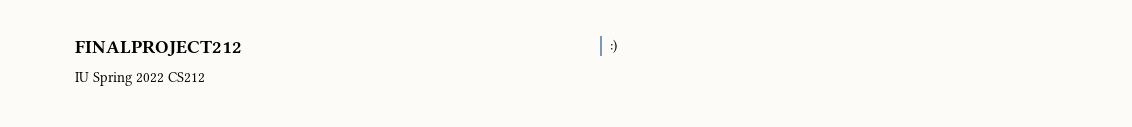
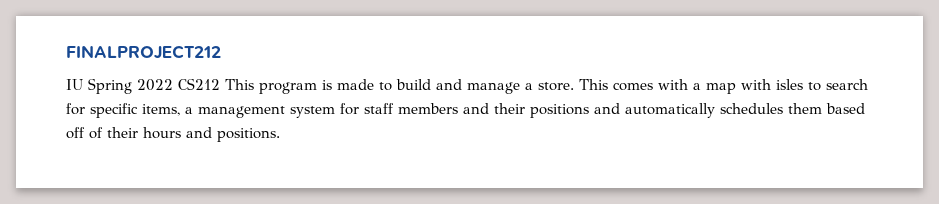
- IU Spring 2022 CS212
- :)
+ IU Spring 2022 CS212 This program is made to build and manage a store. This comes with a map with isles to search for specific items, a management system for staff members and their positions and automatically schedules them based off of their hours and positions.

